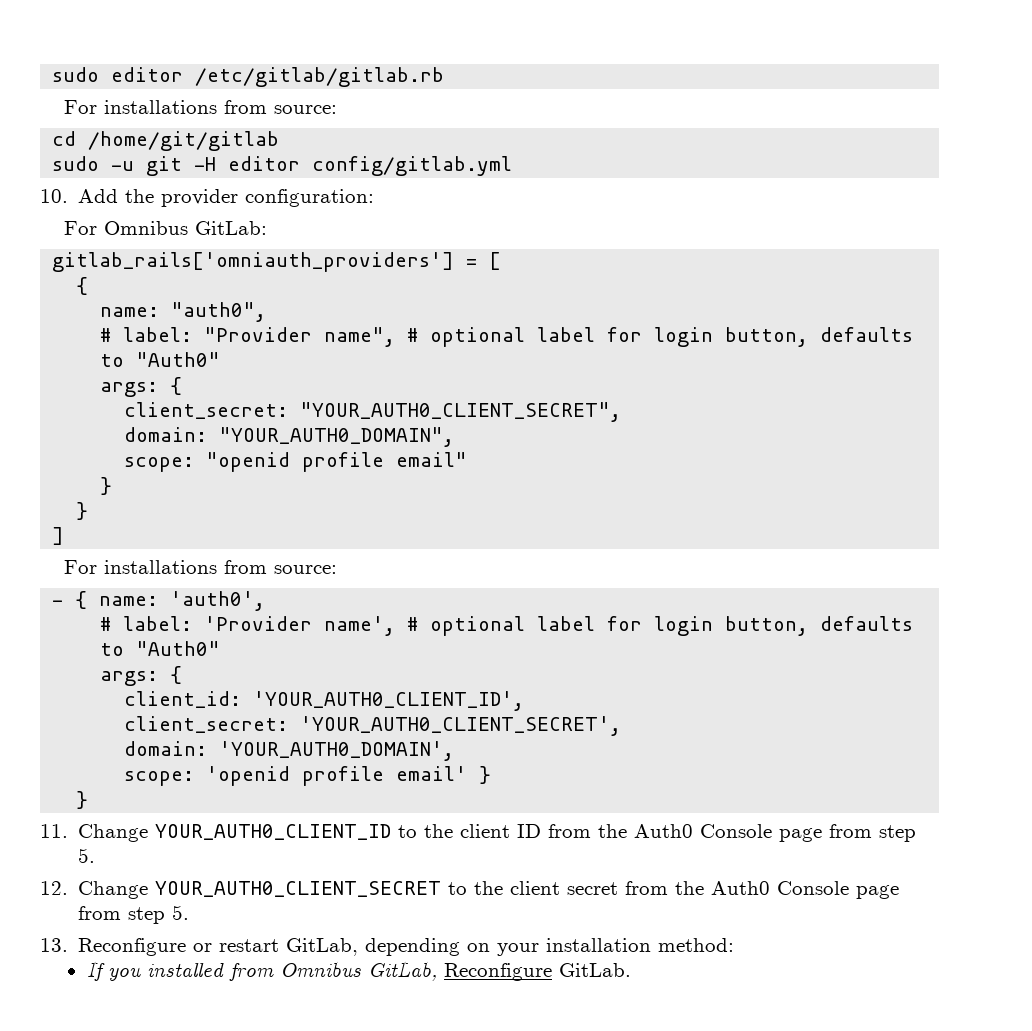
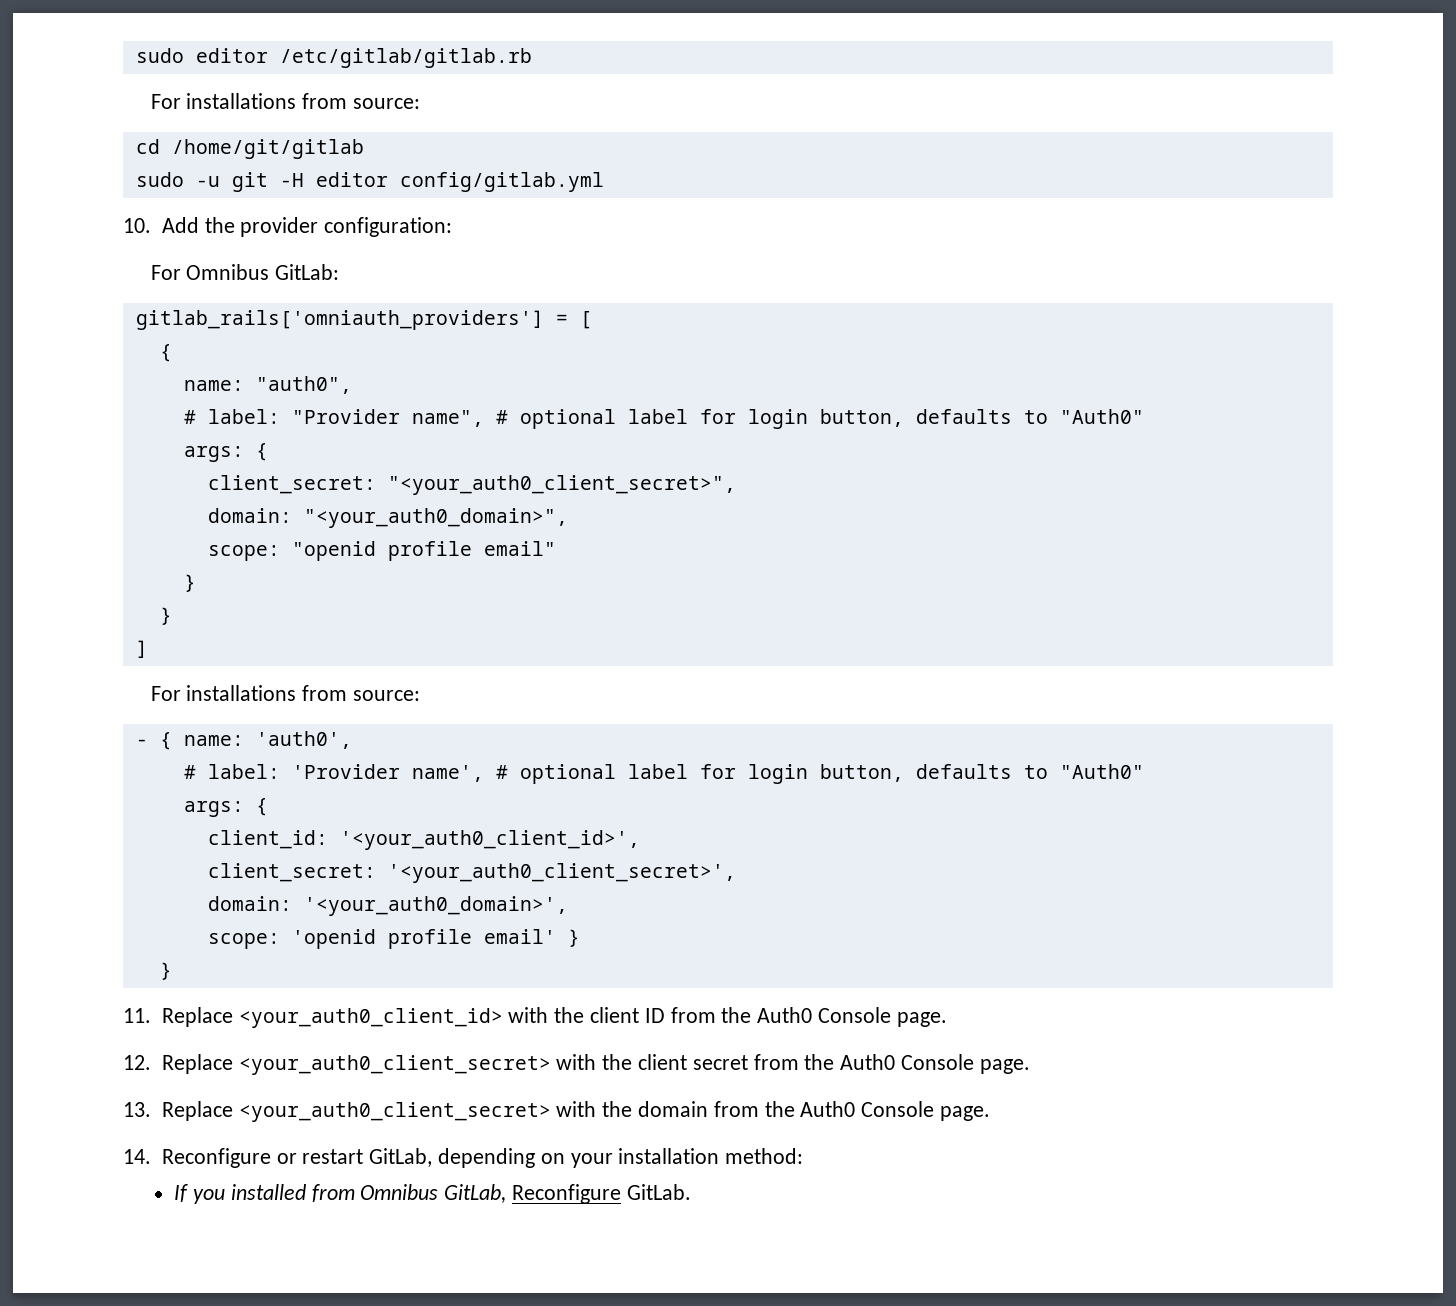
- client_secret: "YOUR_AUTH0_CLIENT_SECRET",
- domain: "YOUR_AUTH0_DOMAIN",
+ client_secret: "<your_auth0_client_secret>",
+ domain: "<your_auth0_domain>",
- client_id: 'YOUR_AUTH0_CLIENT_ID',
- client_secret: 'YOUR_AUTH0_CLIENT_SECRET',
- domain: 'YOUR_AUTH0_DOMAIN',
+ client_id: '<your_auth0_client_id>',
+ client_secret: '<your_auth0_client_secret>',
+ domain: '<your_auth0_domain>',
- 11. Change YOUR_AUTH0_CLIENT_ID to the client ID from the Auth0 Console page from step 5.
- 12. Change YOUR_AUTH0_CLIENT_SECRET to the client secret from the Auth0 Console page from step 5.
- 13. Reconfigure or restart GitLab, depending on your installation method:
+ 11. Replace <your_auth0_client_id> with the client ID from the Auth0 Console page.
+ 12. Replace <your_auth0_client_secret> with the client secret from the Auth0 Console page.
+ 13. Replace <your_auth0_client_secret> with the domain from the Auth0 Console page.
+ 14. Reconfigure or restart GitLab, depending on your installation method:

